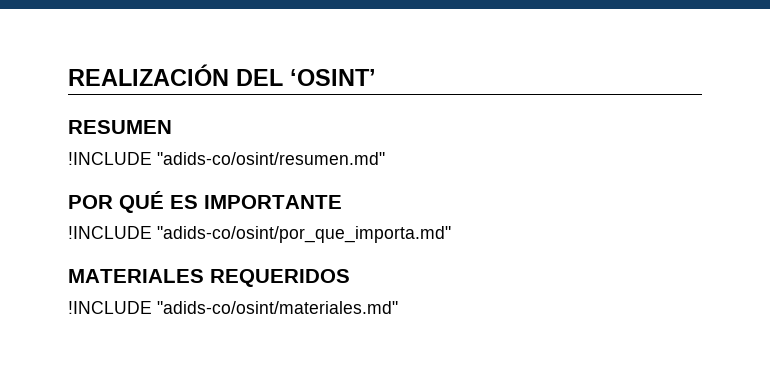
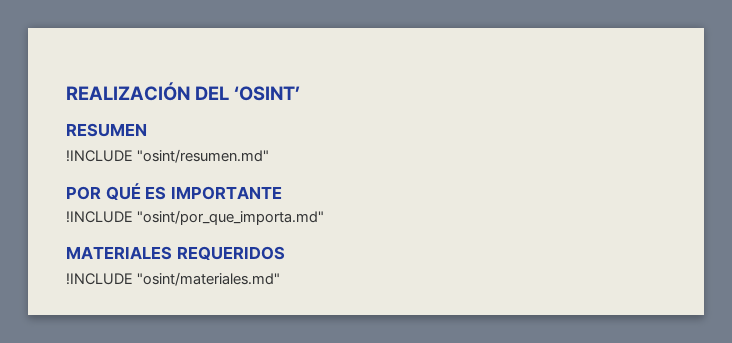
- !INCLUDE "adids-co/osint/resumen.md"
+ !INCLUDE "osint/resumen.md"
- !INCLUDE "adids-co/osint/por_que_importa.md"
+ !INCLUDE "osint/por_que_importa.md"
- !INCLUDE "adids-co/osint/materiales.md"
+ !INCLUDE "osint/materiales.md"

